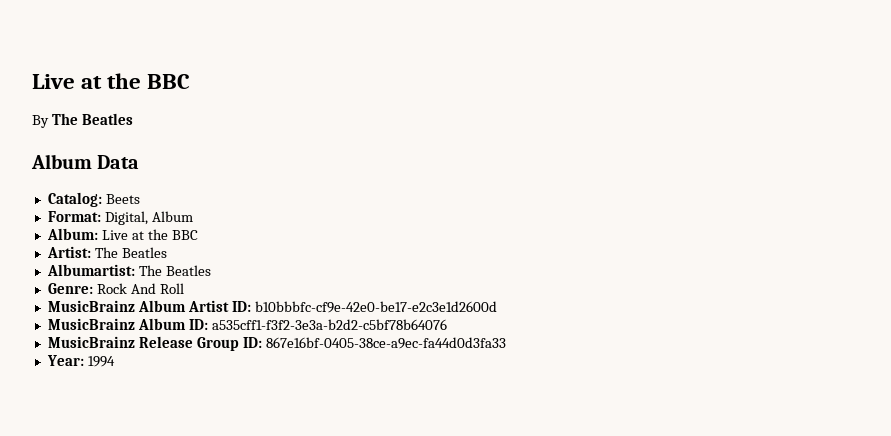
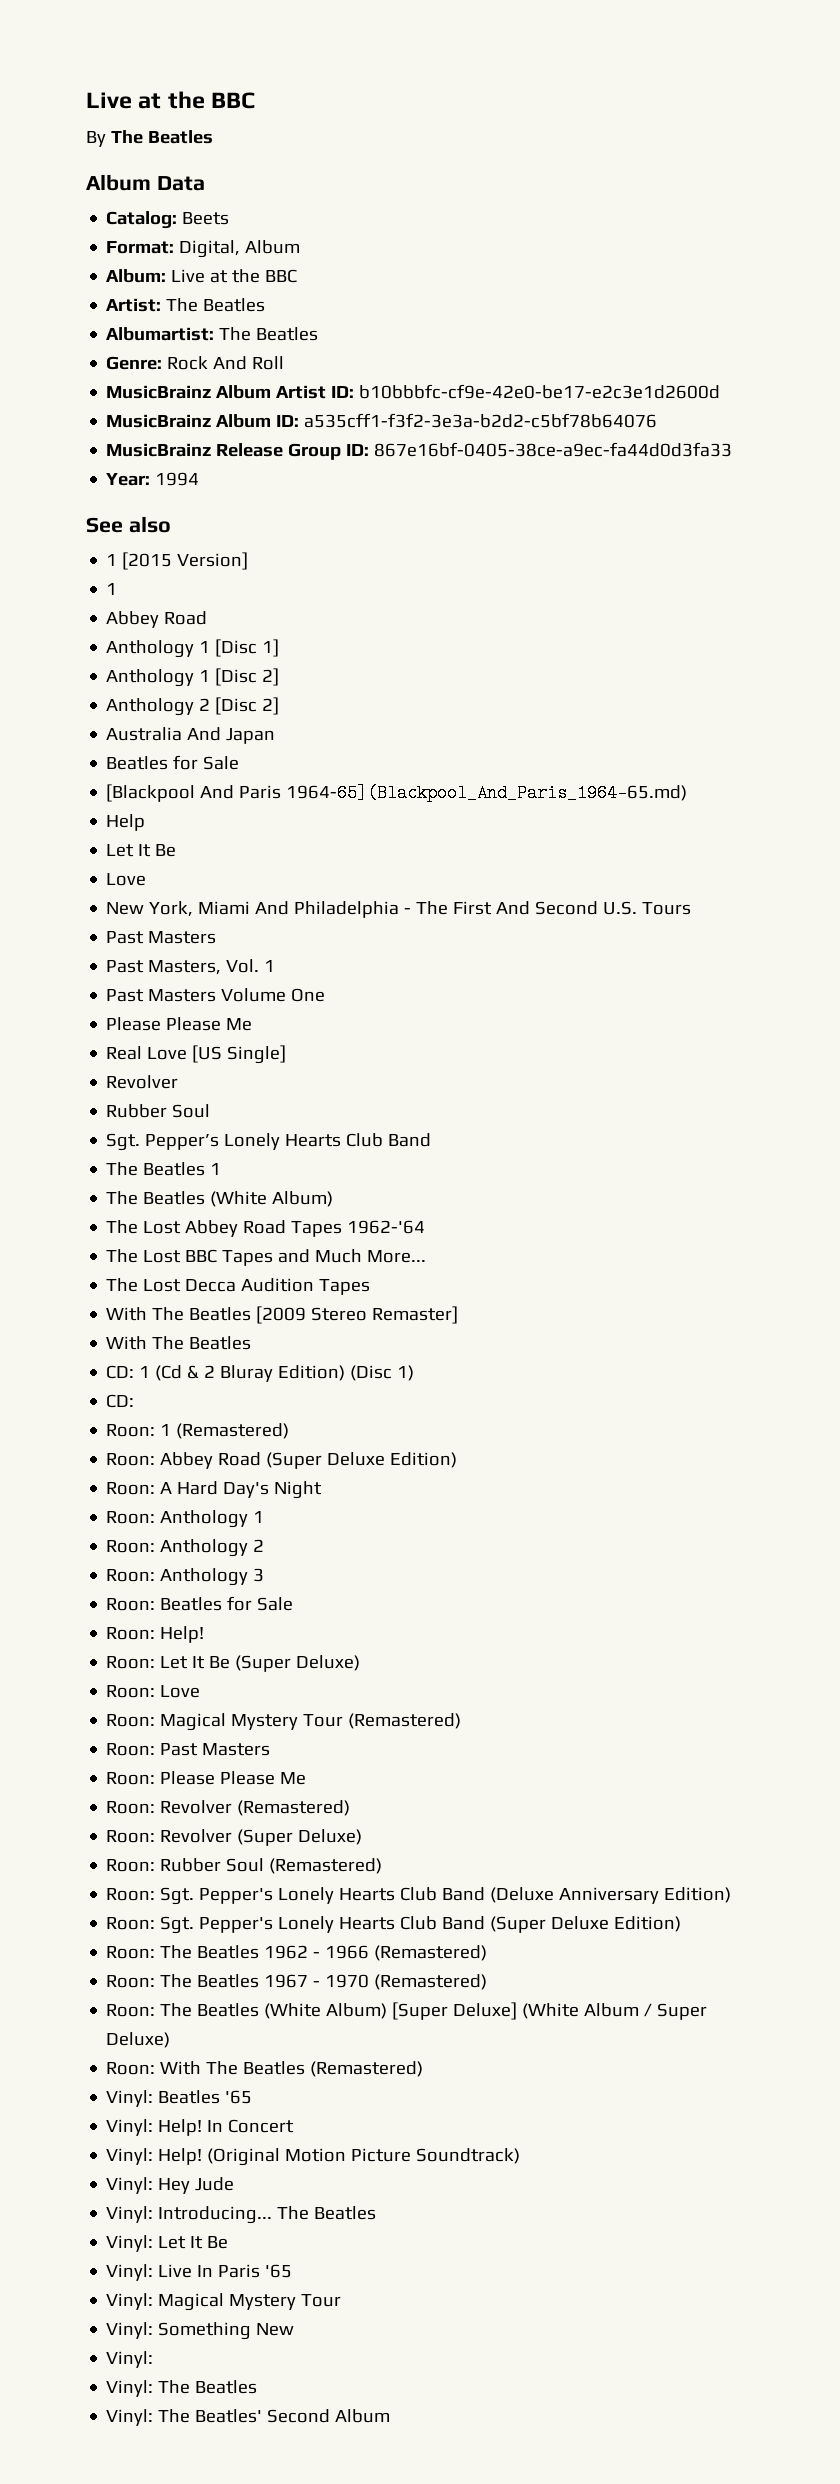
+ See also
+ 1 [2015 Version]
+ 1
+ Abbey Road
+ Anthology 1 [Disc 1]
+ Anthology 1 [Disc 2]
+ Anthology 2 [Disc 2]
+ Australia And Japan
+ Beatles for Sale
+ [Blackpool And Paris 1964-65](Blackpool_And_Paris_1964-65.md)
+ Help
+ Let It Be
+ Love
+ New York, Miami And Philadelphia - The First And Second U.S. Tours
+ Past Masters
+ Past Masters, Vol. 1
+ Past Masters Volume One
+ Please Please Me
+ Real Love [US Single]
+ Revolver
+ Rubber Soul
+ Sgt. Pepper’s Lonely Hearts Club Band
+ The Beatles 1
+ The Beatles (White Album)
+ The Lost Abbey Road Tapes 1962-'64
+ The Lost BBC Tapes and Much More...
+ The Lost Decca Audition Tapes
+ With The Beatles [2009 Stereo Remaster]
+ With The Beatles
+ CD: 1 (Cd & 2 Bluray Edition) (Disc 1)
+ CD:
+ Roon: 1 (Remastered)
+ Roon: Abbey Road (Super Deluxe Edition)
+ Roon: A Hard Day's Night
+ Roon: Anthology 1
+ Roon: Anthology 2
+ Roon: Anthology 3
+ Roon: Beatles for Sale
+ Roon: Help!
+ Roon: Let It Be (Super Deluxe)
+ Roon: Love
+ Roon: Magical Mystery Tour (Remastered)
+ Roon: Past Masters
+ Roon: Please Please Me
+ Roon: Revolver (Remastered)
+ Roon: Revolver (Super Deluxe)
+ Roon: Rubber Soul (Remastered)
+ Roon: Sgt. Pepper's Lonely Hearts Club Band (Deluxe Anniversary Edition)
+ Roon: Sgt. Pepper's Lonely Hearts Club Band (Super Deluxe Edition)
+ Roon: The Beatles 1962 - 1966 (Remastered)
+ Roon: The Beatles 1967 - 1970 (Remastered)
+ Roon: The Beatles (White Album) [Super Deluxe] (White Album / Super Deluxe)
+ Roon: With The Beatles (Remastered)
+ Vinyl: Beatles '65
+ Vinyl: Help! In Concert
+ Vinyl: Help! (Original Motion Picture Soundtrack)
+ Vinyl: Hey Jude
+ Vinyl: Introducing... The Beatles
+ Vinyl: Let It Be
+ Vinyl: Live In Paris '65
+ Vinyl: Magical Mystery Tour
+ Vinyl: Something New
+ Vinyl:
+ Vinyl: The Beatles
+ Vinyl: The Beatles' Second Album

